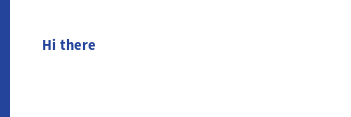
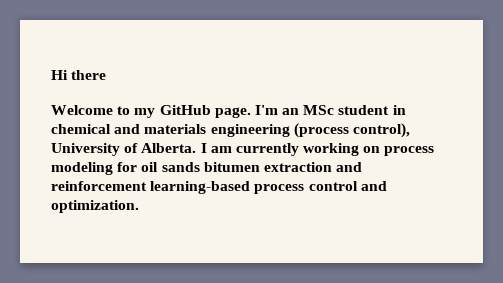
+ Welcome to my GitHub page. I'm an MSc student in chemical and materials engineering (process control), University of Alberta. I am currently working on process modeling for oil sands bitumen extraction and reinforcement learning-based process control and optimization.

